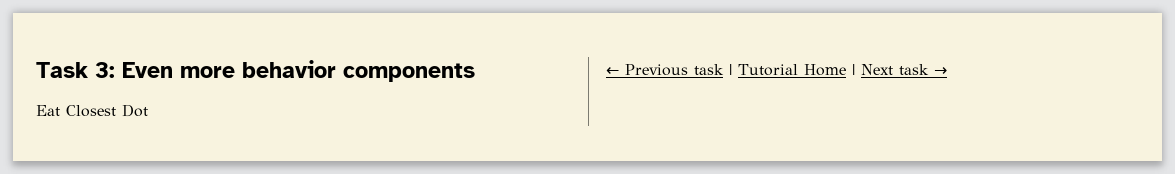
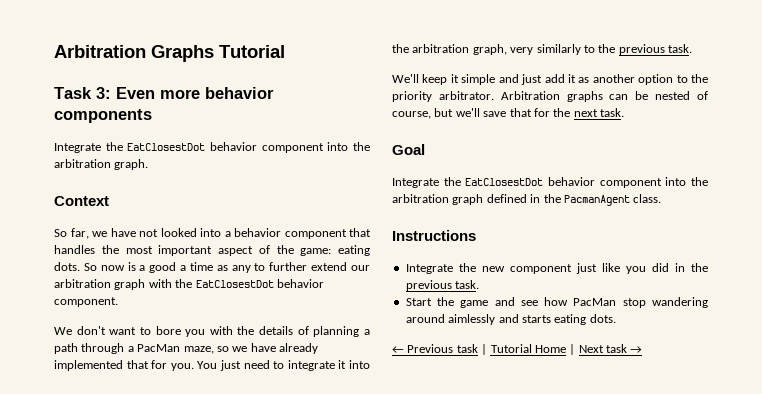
+ Arbitration Graphs Tutorial
- Eat Closest Dot
+ Integrate the EatClosestDot behavior component into the arbitration graph.
+ Context
+ So far, we have not looked into a behavior component that handles the most important aspect of the game: eating dots. So now is a good a time as any to further extend our arbitration graph with the EatClosestDot behavior component.
+ We don't want to bore you with the details of planning a path through a PacMan maze, so we have already implemented that for you. You just need to integrate it into the arbitration graph, very similarly to the previous task.
+ We'll keep it simple and just add it as another option to the priority arbitrator. Arbitration graphs can be nested of course, but we'll save that for the next task.
+ Goal
+ Integrate the EatClosestDot behavior component into the arbitration graph defined in the PacmanAgent class.
+ Instructions
+ Integrate the new component just like you did in the previous task.
+ Start the game and see how PacMan stop wandering around aimlessly and starts eating dots.

